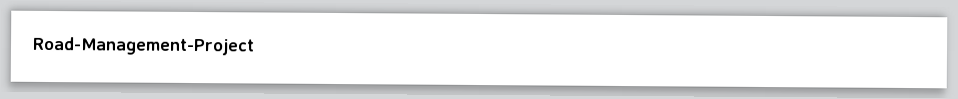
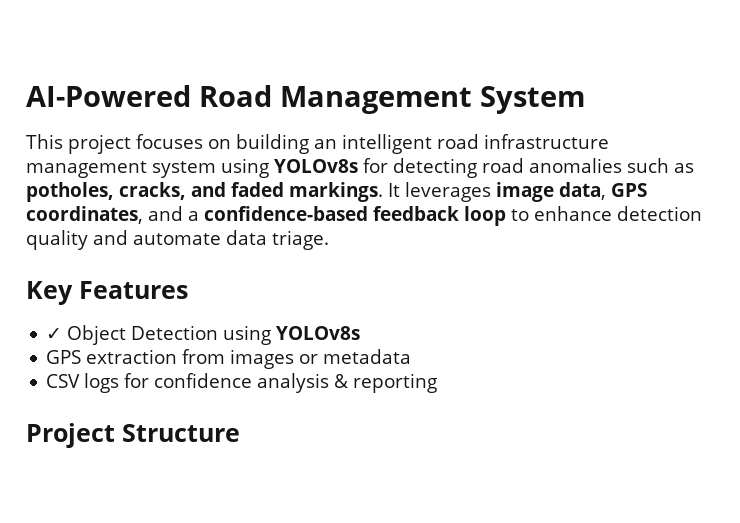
- Road-Management-Project
+ AI-Powered Road Management System
+ This project focuses on building an intelligent road infrastructure management system using YOLOv8s for detecting road anomalies such as potholes, cracks, and faded markings. It leverages image data, GPS coordinates, and a confidence-based feedback loop to enhance detection quality and automate data triage.
+ Key Features
+ ✓ Object Detection using YOLOv8s
+ GPS extraction from images or metadata
+ CSV logs for confidence analysis & reporting
+ Project Structure

